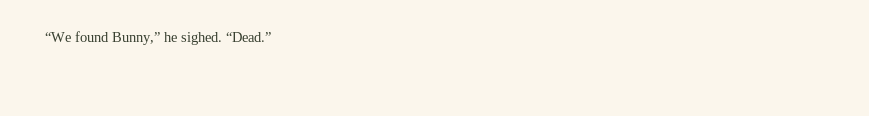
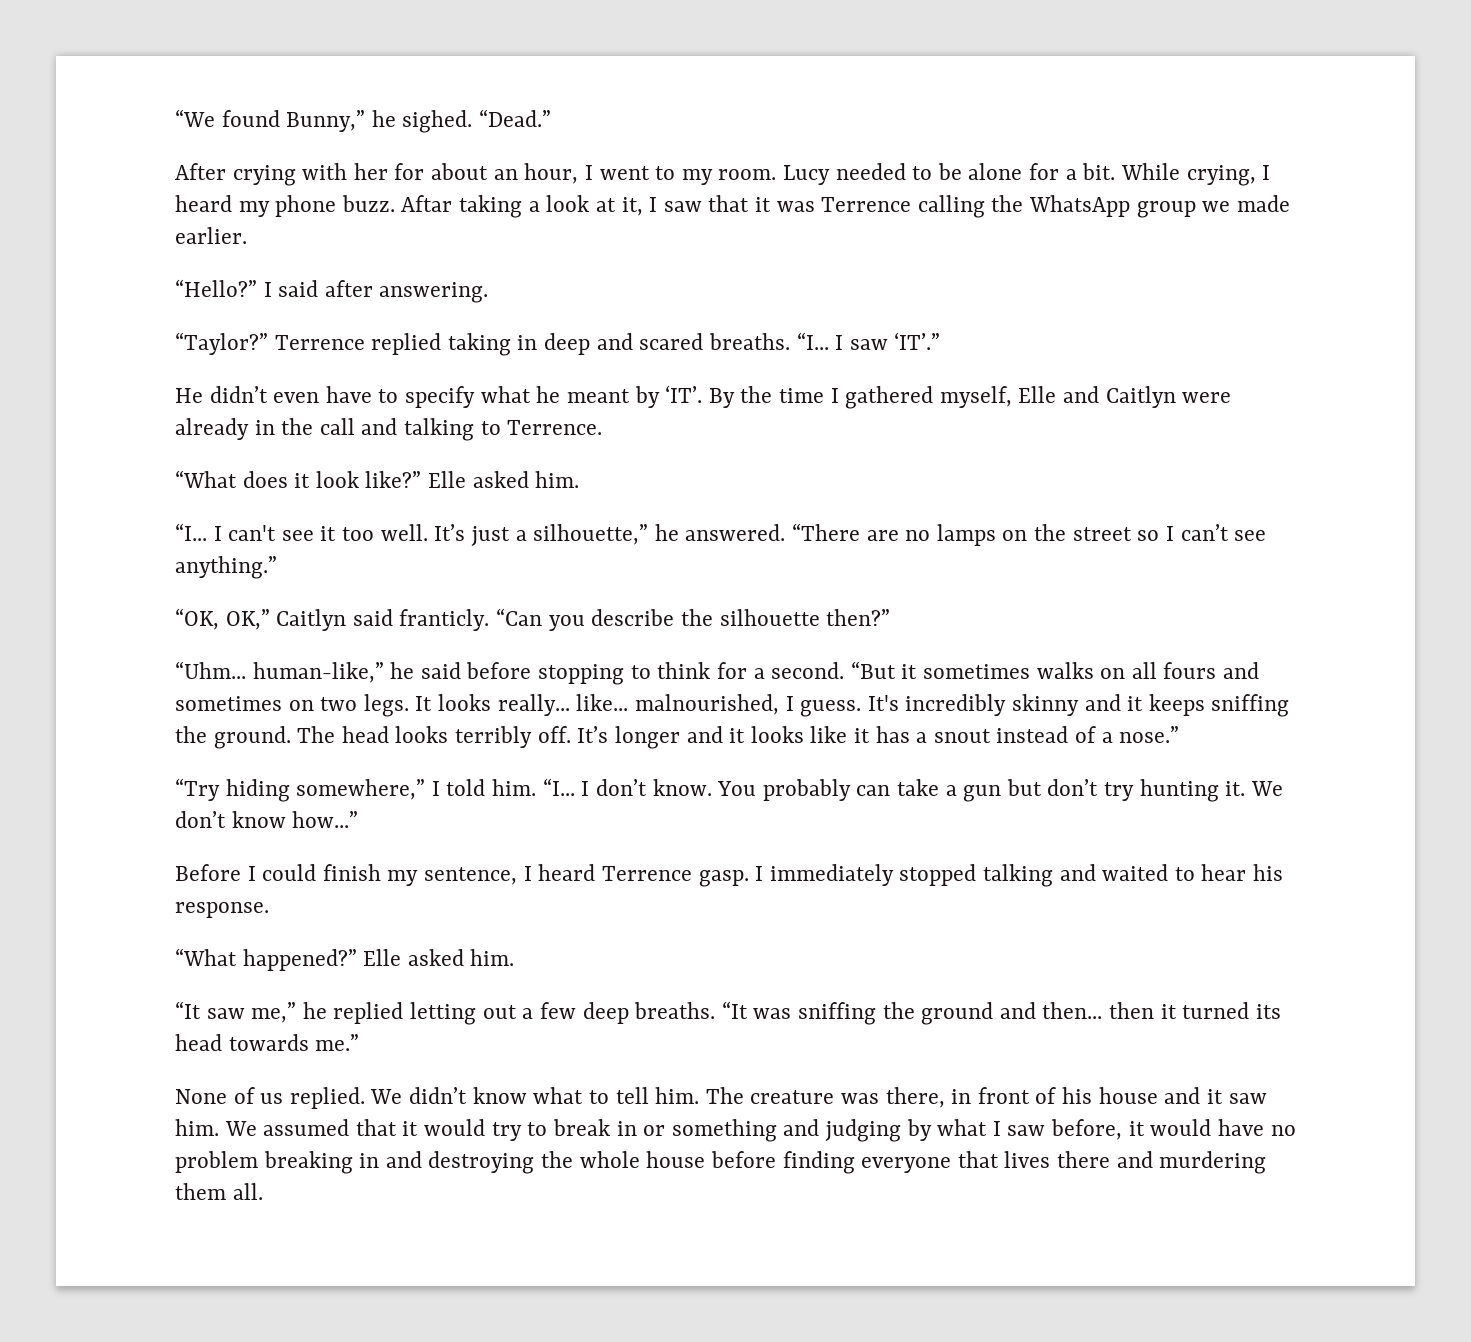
+ After crying with her for about an hour, I went to my room. Lucy needed to be alone for a bit. While crying, I heard my phone buzz. Aftar taking a look at it, I saw that it was Terrence calling the WhatsApp group we made earlier.
+ “Hello?” I said after answering.
+ “Taylor?” Terrence replied taking in deep and scared breaths. “I... I saw ‘IT’.”
+ He didn’t even have to specify what he meant by ‘IT’. By the time I gathered myself, Elle and Caitlyn were already in the call and talking to Terrence.
+ “What does it look like?” Elle asked him.
+ “I... I can't see it too well. It’s just a silhouette,” he answered. “There are no lamps on the street so I can’t see anything.”
+ “OK, OK,” Caitlyn said franticly. “Can you describe the silhouette then?”
+ “Uhm... human-like,” he said before stopping to think for a second. “But it sometimes walks on all fours and sometimes on two legs. It looks really... like... malnourished, I guess. It's incredibly skinny and it keeps sniffing the ground. The head looks terribly off. It’s longer and it looks like it has a snout instead of a nose.”
+ “Try hiding somewhere,” I told him. “I... I don’t know. You probably can take a gun but don’t try hunting it. We don’t know how...”
+ Before I could finish my sentence, I heard Terrence gasp. I immediately stopped talking and waited to hear his response.
+ “What happened?” Elle asked him.
+ “It saw me,” he replied letting out a few deep breaths. “It was sniffing the ground and then... then it turned its head towards me.”
+ None of us replied. We didn’t know what to tell him. The creature was there, in front of his house and it saw him. We assumed that it would try to break in or something and judging by what I saw before, it would have no problem breaking in and destroying the whole house before finding everyone that lives there and murdering them all.

